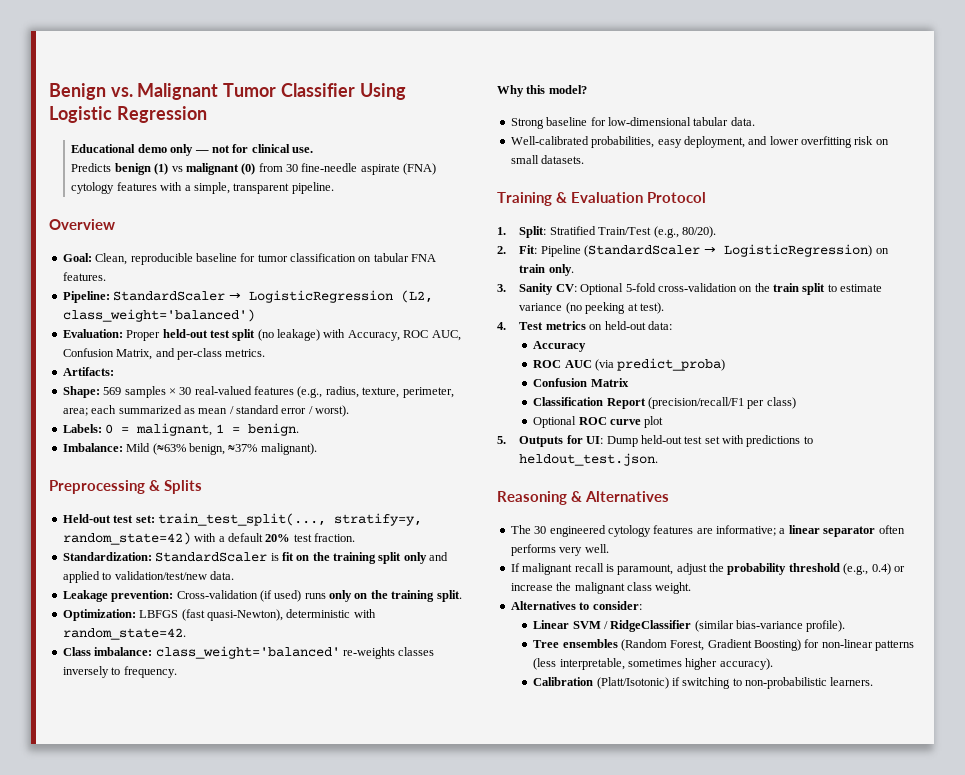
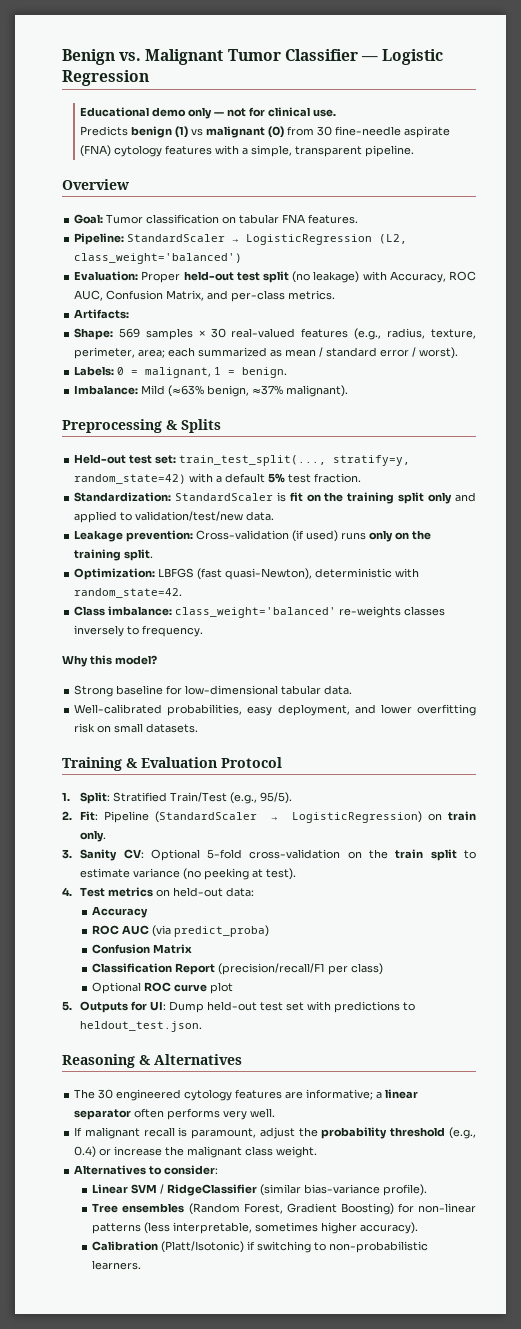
- Benign vs. Malignant Tumor Classifier Using Logistic Regression
+ Benign vs. Malignant Tumor Classifier — Logistic Regression
- Goal: Clean, reproducible baseline for tumor classification on tabular FNA features.
+ Goal: Tumor classification on tabular FNA features.
- Held-out test set: train_test_split(..., stratify=y, random_state=42) with a default 20% test fraction.
+ Held-out test set: train_test_split(..., stratify=y, random_state=42) with a default 5% test fraction.
- 1. Split: Stratified Train/Test (e.g., 80/20).
+ 1. Split: Stratified Train/Test (e.g., 95/5).

